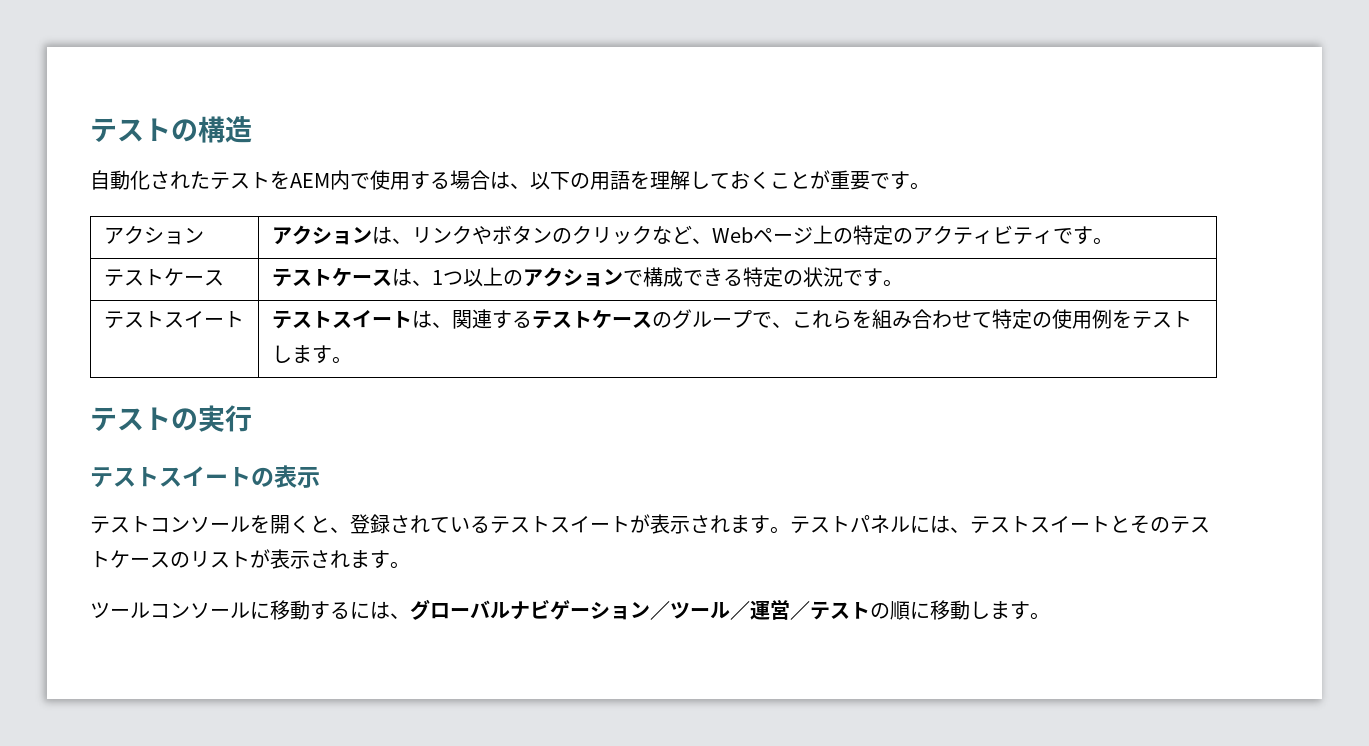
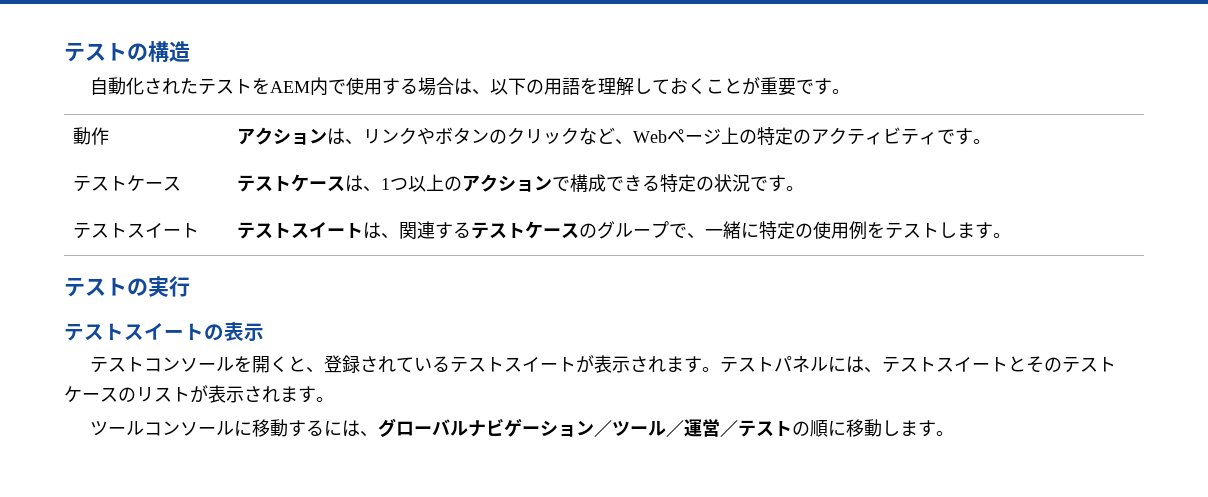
- アクション | アクションは、リンクやボタンのクリックなど、Webページ上の特定のアクティビティです。
+ 動作 | アクションは、リンクやボタンのクリックなど、Webページ上の特定のアクティビティです。
- テストスイート | テストスイートは、関連するテストケースのグループで、これらを組み合わせて特定の使用例をテストします。
+ テストスイート | テストスイートは、関連するテストケースのグループで、一緒に特定の使用例をテストします。

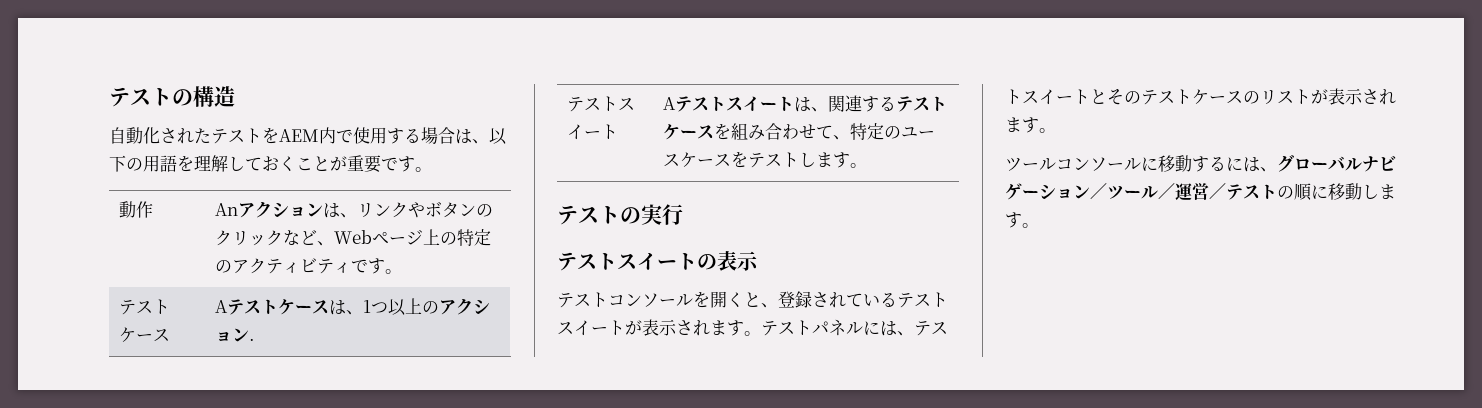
- 動作 | アクションは、リンクやボタンのクリックなど、Webページ上の特定のアクティビティです。
+ 動作 | Anアクションは、リンクやボタンのクリックなど、Webページ上の特定のアクティビティです。
- テストケース | テストケースは、1つ以上のアクションで構成できる特定の状況です。
+ テストケース | Aテストケースは、1つ以上のアクション.
- テストスイート | テストスイートは、関連するテストケースのグループで、一緒に特定の使用例をテストします。
+ テストスイート | Aテストスイートは、関連するテストケースを組み合わせて、特定のユースケースをテストします。

